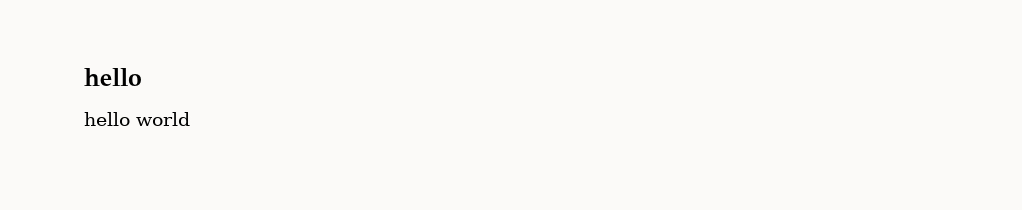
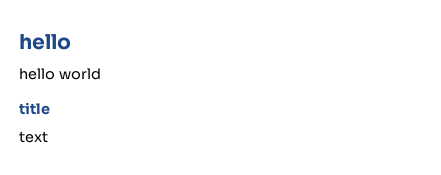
+ title
+ text

